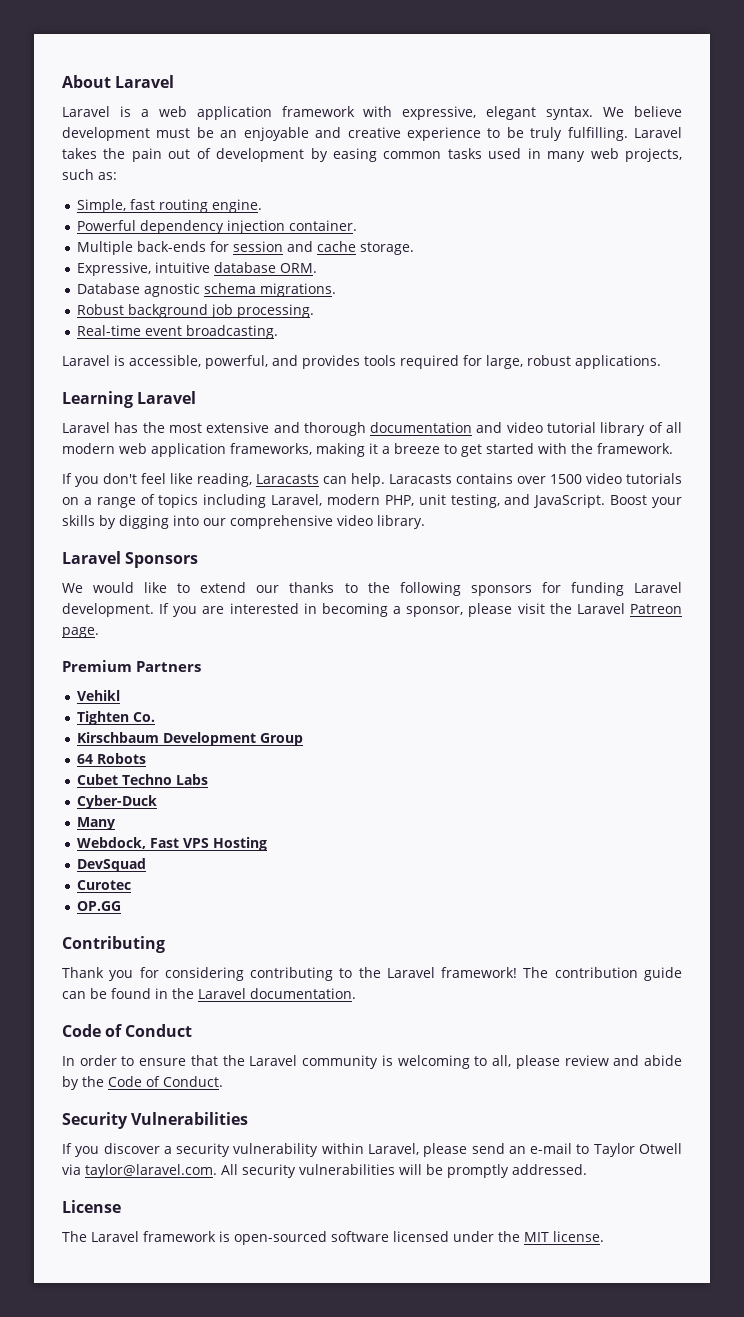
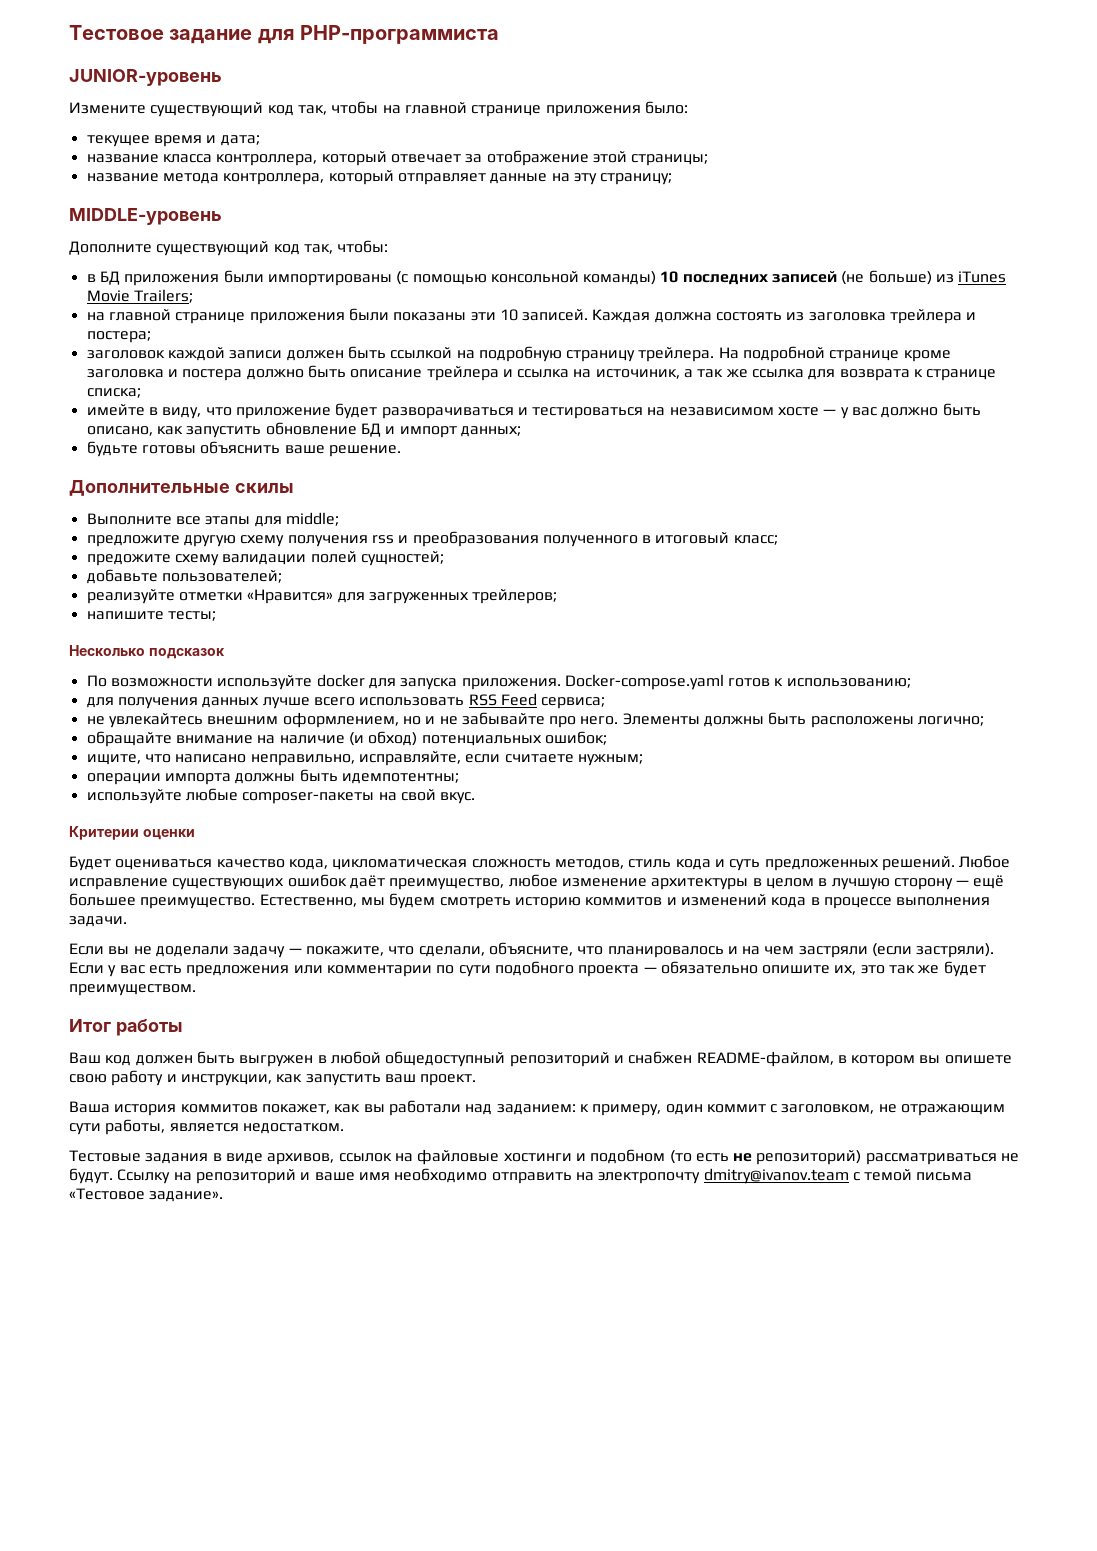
- About Laravel
- Laravel is a web application framework with expressive, elegant syntax. We believe development must be an enjoyable and creative experience to be truly fulfilling. Laravel takes the pain out of development by easing common tasks used in many web projects, such as:
- Simple, fast routing engine.
- Powerful dependency injection container.
- Multiple back-ends for session and cache storage.
- Expressive, intuitive database ORM.
- Database agnostic schema migrations.
- Robust background job processing.
- Real-time event broadcasting.
- Laravel is accessible, powerful, and provides tools required for large, robust applications.
- Learning Laravel
- Laravel has the most extensive and thorough documentation and video tutorial library of all modern web application frameworks, making it a breeze to get started with the framework.
- If you don't feel like reading, Laracasts can help. Laracasts contains over 1500 video tutorials on a range of topics including Laravel, modern PHP, unit testing, and JavaScript. Boost your skills by digging into our comprehensive video library.
- Laravel Sponsors
- We would like to extend our thanks to the following sponsors for funding Laravel development. If you are interested in becoming a sponsor, please visit the Laravel Patreon page.
- Premium Partners
- Vehikl
- Tighten Co.
- Kirschbaum Development Group
- 64 Robots
- Cubet Techno Labs
- Cyber-Duck
- Many
- Webdock, Fast VPS Hosting
- DevSquad
- Curotec
- OP.GG
- Contributing
- Thank you for considering contributing to the Laravel framework! The contribution guide can be found in the Laravel documentation.
- Code of Conduct
- In order to ensure that the Laravel community is welcoming to all, please review and abide by the Code of Conduct.
- Security Vulnerabilities
- If you discover a security vulnerability within Laravel, please send an e-mail to Taylor Otwell via taylor@laravel.com. All security vulnerabilities will be promptly addressed.
- License
- The Laravel framework is open-sourced software licensed under the MIT license.
+ Тестовое задание для PHP-программиста
+ JUNIOR-уровень
+ Измените существующий код так, чтобы на главной странице приложения было:
+ текущее время и дата;
+ название класса контроллера, который отвечает за отображение этой страницы;
+ название метода контроллера, который отправляет данные на эту страницу;
+ MIDDLE-уровень
+ Дополните существующий код так, чтобы:
+ в БД приложения были импортированы (с помощью консольной команды) 10 последних записей (не больше) из iTunes Movie Trailers;
+ на главной странице приложения были показаны эти 10 записей. Каждая должна состоять из заголовка трейлера и постера;
+ заголовок каждой записи должен быть ссылкой на подробную страницу трейлера. На подробной странице кроме заголовка и постера должно быть описание трейлера и ссылка на источиник, а так же ссылка для возврата к странице списка;
+ имейте в виду, что приложение будет разворачиваться и тестироваться на независимом хосте — у вас должно быть описано, как запустить обновление БД и импорт данных;
+ будьте готовы объяснить ваше решение.
+ Дополнительные скилы
+ Выполните все этапы для middle;
+ предложите другую схему получения rss и преобразования полученного в итоговый класс;
+ предожите схему валидации полей сущностей;
+ добавьте пользователей;
+ реализуйте отметки «Нравится» для загруженных трейлеров;
+ напишите тесты;
+ Несколько подсказок
+ По возможности используйте docker для запуска приложения. Docker-compose.yaml готов к использованию;
+ для получения данных лучше всего использовать RSS Feed сервиса;
+ не увлекайтесь внешним оформлением, но и не забывайте про него. Элементы должны быть расположены логично;
+ обращайте внимание на наличие (и обход) потенциальных ошибок;
+ ищите, что написано неправильно, исправляйте, если считаете нужным;
+ операции импорта должны быть идемпотентны;
+ используйте любые composer-пакеты на свой вкус.
+ Критерии оценки
+ Будет оцениваться качество кода, цикломатическая сложность методов, стиль кода и суть предложенных решений. Любое исправление существующих ошибок даёт преимущество, любое изменение архитектуры в целом в лучшую сторону — ещё большее преимущество. Естественно, мы будем смотреть историю коммитов и изменений кода в процессе выполнения задачи.
+ Если вы не доделали задачу — покажите, что сделали, объясните, что планировалось и на чем застряли (если застряли). Если у вас есть предложения или комментарии по сути подобного проекта — обязательно опишите их, это так же будет преимуществом.
+ Итог работы
+ Ваш код должен быть выгружен в любой общедоступный репозиторий и снабжен README-файлом, в котором вы опишете свою работу и инструкции, как запустить ваш проект.
+ Ваша история коммитов покажет, как вы работали над заданием: к примеру, один коммит с заголовком, не отражающим сути работы, является недостатком.
+ Тестовые задания в виде архивов, ссылок на файловые хостинги и подобном (то есть не репозиторий) рассматриваться не будут. Ссылку на репозиторий и ваше имя необходимо отправить на электропочту dmitry@ivanov.team с темой письма «Тестовое задание».

